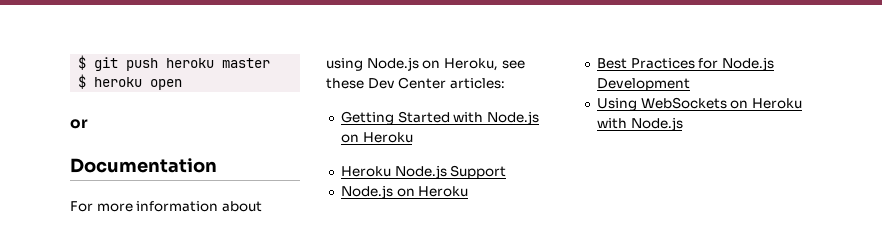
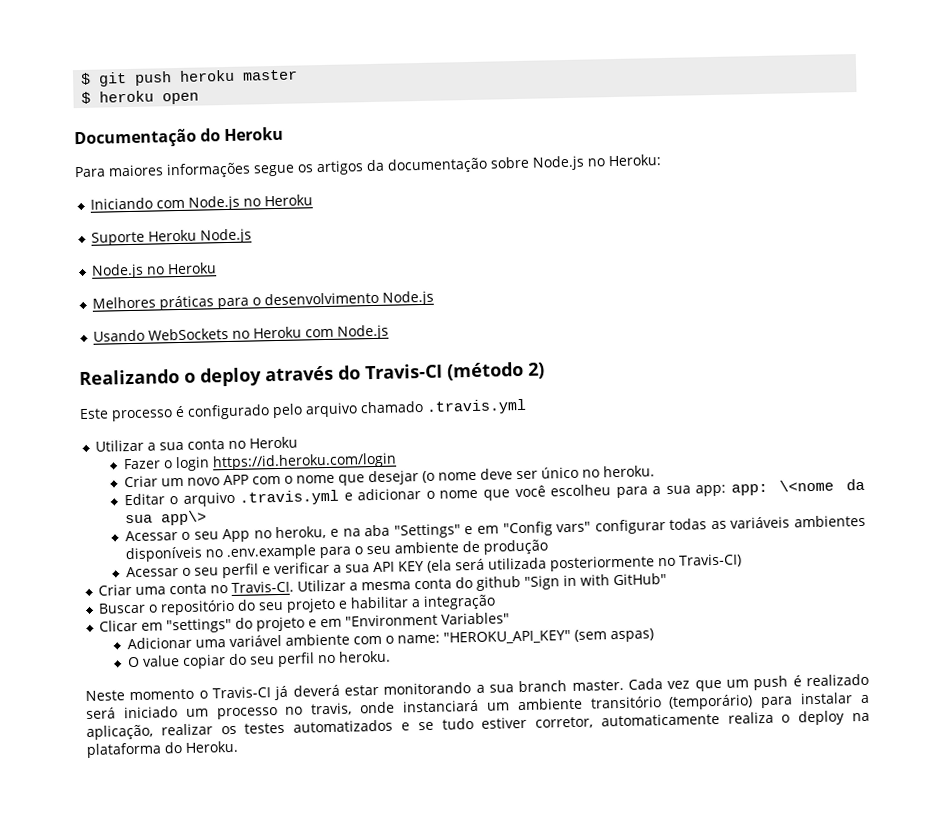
- or
- Documentation
- For more information about using Node.js on Heroku, see these Dev Center articles:
- Getting Started with Node.js on Heroku
- Heroku Node.js Support
- Node.js on Heroku
- Best Practices for Node.js Development
- Using WebSockets on Heroku with Node.js
+ Documentação do Heroku
+ Para maiores informações segue os artigos da documentação sobre Node.js no Heroku:
+ Iniciando com Node.js no Heroku
+ Suporte Heroku Node.js
+ Node.js no Heroku
+ Melhores práticas para o desenvolvimento Node.js
+ Usando WebSockets no Heroku com Node.js
+ Realizando o deploy através do Travis-CI (método 2)
+ Este processo é configurado pelo arquivo chamado .travis.yml
+ Utilizar a sua conta no Heroku
+ Fazer o login https://id.heroku.com/login
+ Criar um novo APP com o nome que desejar (o nome deve ser único no heroku.
+ Editar o arquivo .travis.yml e adicionar o nome que você escolheu para a sua app: app: \<nome da sua app\>
+ Acessar o seu App no heroku, e na aba "Settings" e em "Config vars" configurar todas as variáveis ambientes disponíveis no .env.example para o seu ambiente de produção
+ Acessar o seu perfil e verificar a sua API KEY (ela será utilizada posteriormente no Travis-CI)
+ Criar uma conta no Travis-CI. Utilizar a mesma conta do github "Sign in with GitHub"
+ Buscar o repositório do seu projeto e habilitar a integração
+ Clicar em "settings" do projeto e em "Environment Variables"
+ Adicionar uma variável ambiente com o name: "HEROKU_API_KEY" (sem aspas)
+ O value copiar do seu perfil no heroku.
+ Neste momento o Travis-CI já deverá estar monitorando a sua branch master. Cada vez que um push é realizado será iniciado um processo no travis, onde instanciará um ambiente transitório (temporário) para instalar a aplicação, realizar os testes automatizados e se tudo estiver corretor, automaticamente realiza o deploy na plataforma do Heroku.

